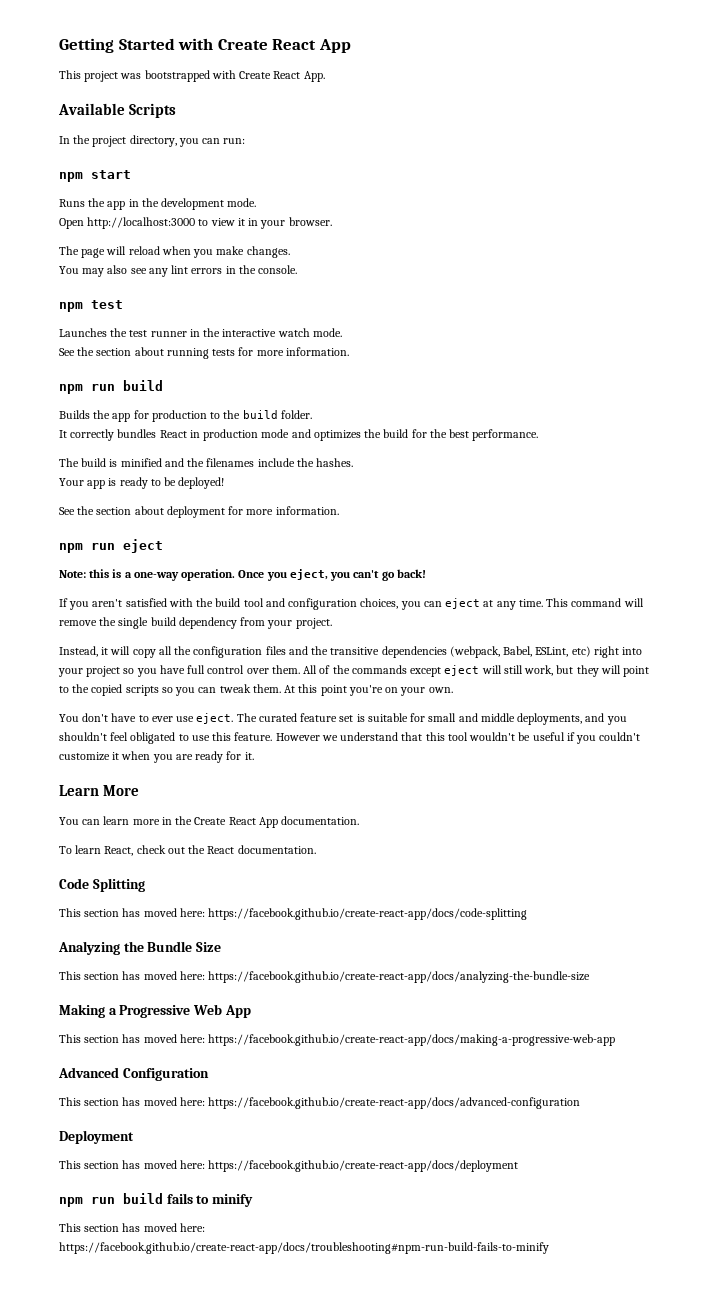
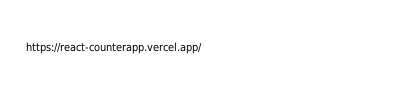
- Getting Started with Create React App
- This project was bootstrapped with Create React App.
- Available Scripts
- In the project directory, you can run:
- npm start
- Runs the app in the development mode.
- Open http://localhost:3000 to view it in your browser.
- The page will reload when you make changes.
- You may also see any lint errors in the console.
- npm test
- Launches the test runner in the interactive watch mode.
- See the section about running tests for more information.
- npm run build
- Builds the app for production to the build folder.
- It correctly bundles React in production mode and optimizes the build for the best performance.
- The build is minified and the filenames include the hashes.
- Your app is ready to be deployed!
- See the section about deployment for more information.
- npm run eject
- Note: this is a one-way operation. Once you eject, you can't go back!
- If you aren't satisfied with the build tool and configuration choices, you can eject at any time. This command will remove the single build dependency from your project.
- Instead, it will copy all the configuration files and the transitive dependencies (webpack, Babel, ESLint, etc) right into your project so you have full control over them. All of the commands except eject will still work, but they will point to the copied scripts so you can tweak them. At this point you're on your own.
- You don't have to ever use eject. The curated feature set is suitable for small and middle deployments, and you shouldn't feel obligated to use this feature. However we understand that this tool wouldn't be useful if you couldn't customize it when you are ready for it.
- Learn More
- You can learn more in the Create React App documentation.
- To learn React, check out the React documentation.
- Code Splitting
- This section has moved here: https://facebook.github.io/create-react-app/docs/code-splitting
- Analyzing the Bundle Size
- This section has moved here: https://facebook.github.io/create-react-app/docs/analyzing-the-bundle-size
- Making a Progressive Web App
- This section has moved here: https://facebook.github.io/create-react-app/docs/making-a-progressive-web-app
- Advanced Configuration
- This section has moved here: https://facebook.github.io/create-react-app/docs/advanced-configuration
- Deployment
- This section has moved here: https://facebook.github.io/create-react-app/docs/deployment
- npm run build fails to minify
- This section has moved here: https://facebook.github.io/create-react-app/docs/troubleshooting#npm-run-build-fails-to-minify
+ https://react-counterapp.vercel.app/

